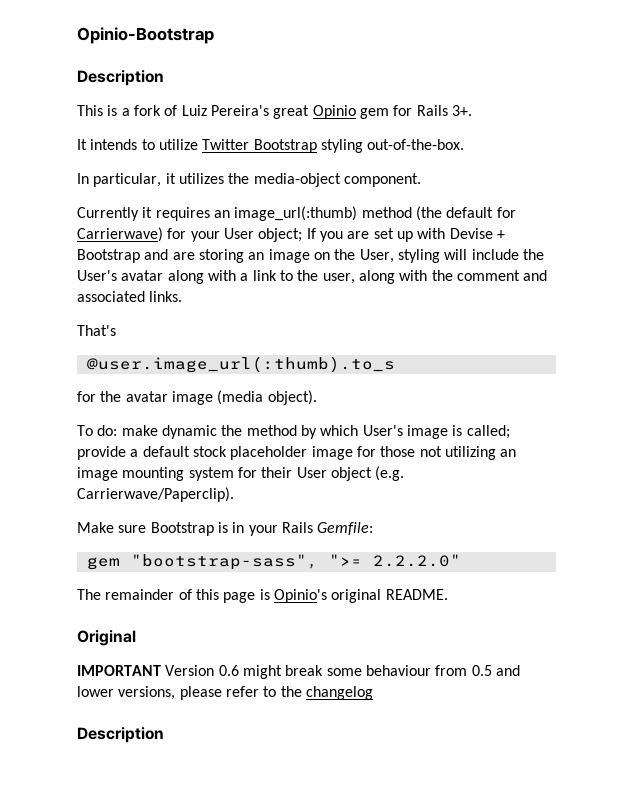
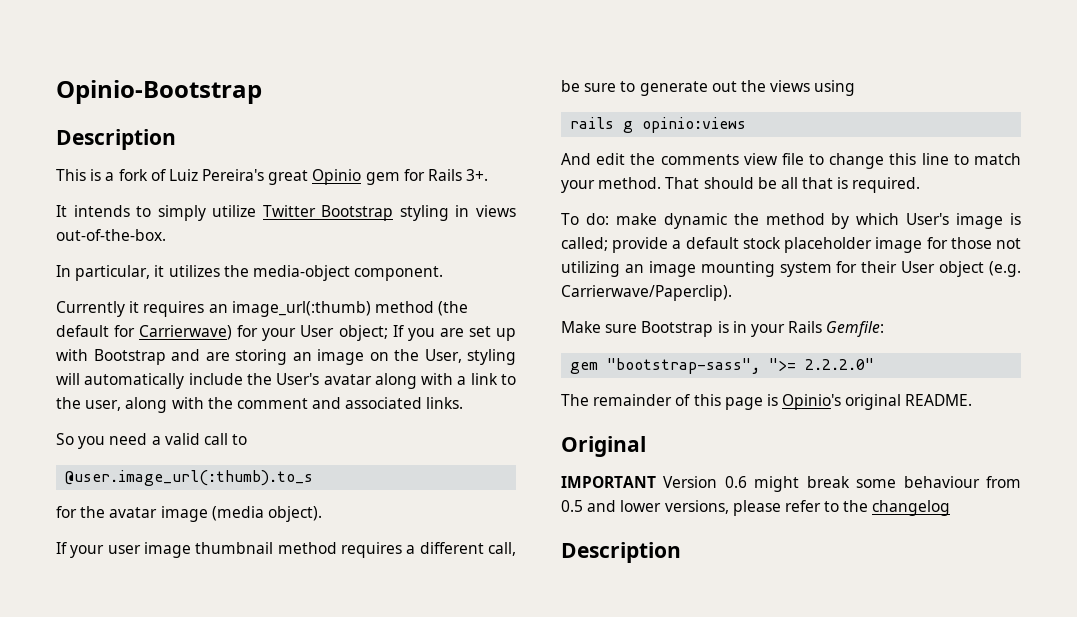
- It intends to utilize Twitter Bootstrap styling out-of-the-box.
+ It intends to simply utilize Twitter Bootstrap styling in views out-of-the-box.
- Currently it requires an image_url(:thumb) method (the default for Carrierwave) for your User object; If you are set up with Devise + Bootstrap and are storing an image on the User, styling will include the User's avatar along with a link to the user, along with the comment and associated links.
+ Currently it requires an image_url(:thumb) method (the default for Carrierwave) for your User object; If you are set up with Bootstrap and are storing an image on the User, styling will automatically include the User's avatar along with a link to the user, along with the comment and associated links.
- That's
+ So you need a valid call to
+ If your user image thumbnail method requires a different call, be sure to generate out the views using
+ rails g opinio:views
+ And edit the comments view file to change this line to match your method. That should be all that is required.

